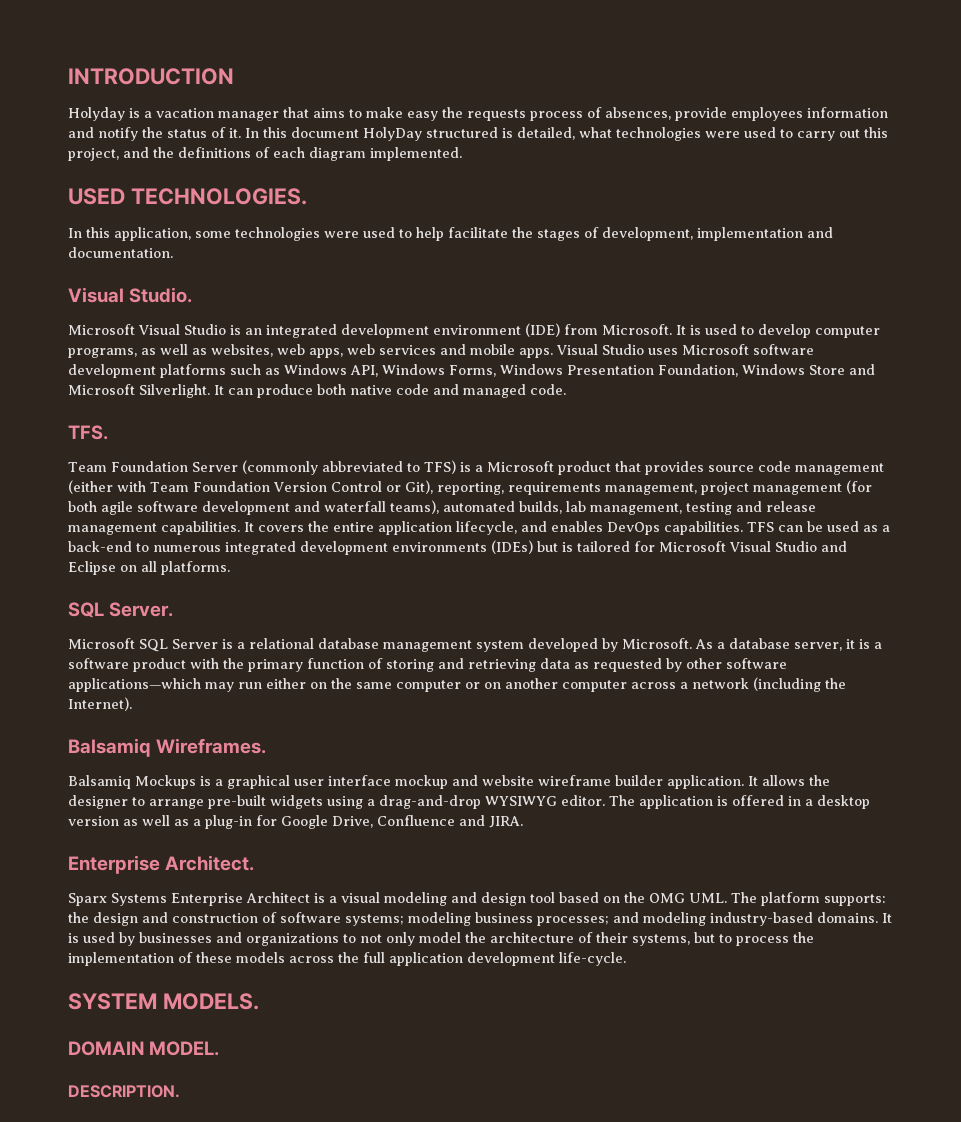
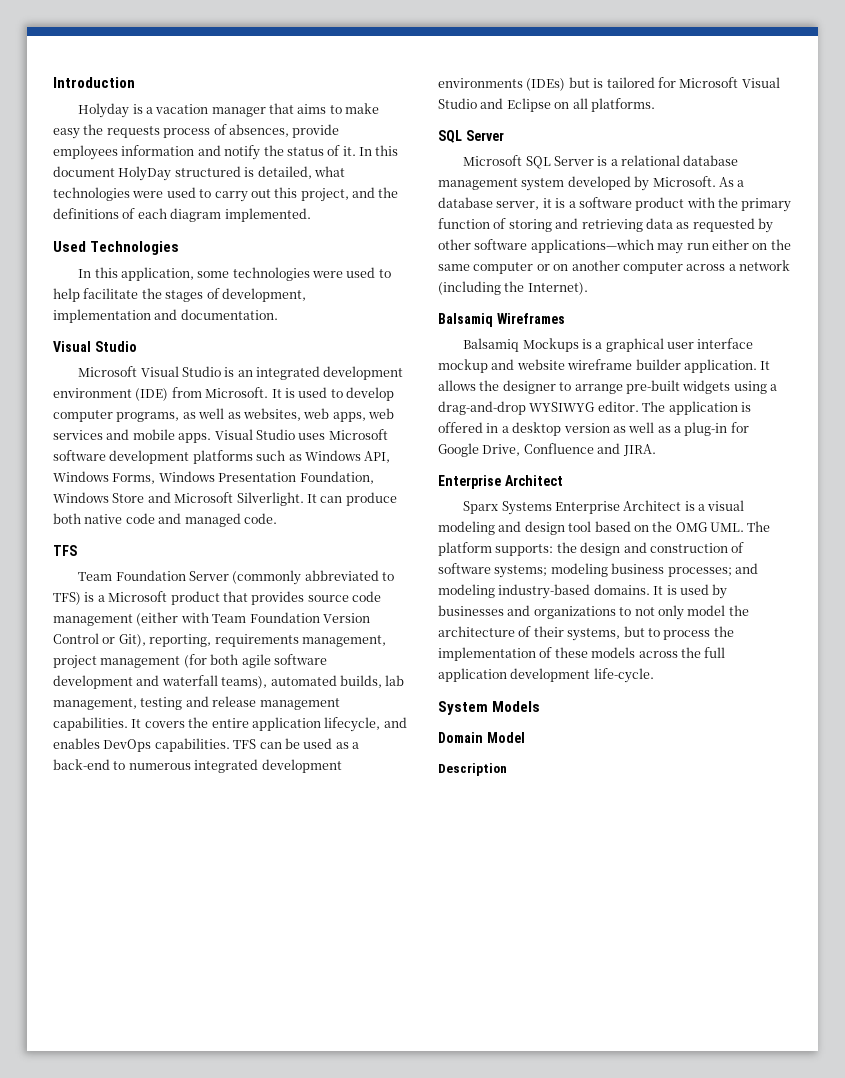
- INTRODUCTION
+ Introduction
- USED TECHNOLOGIES.
+ Used Technologies
  In this application, some technologies were used to help facilitate the stages of development, implementation and documentation.
- Visual Studio.
+ Visual Studio
  It can produce both native code and managed code.
- TFS.
+ TFS
  TFS can be used as a back-end to numerous integrated development environments (IDEs) but is tailored for Microsoft Visual Studio and Eclipse on all platforms.
- SQL Server.
+ SQL Server
- Balsamiq Wireframes.
+ Balsamiq Wireframes
  The application is offered in a desktop version as well as a plug-in for Google Drive, Confluence and JIRA.
- Enterprise Architect.
+ Enterprise Architect
- SYSTEM MODELS.
- DOMAIN MODEL.
- DESCRIPTION.
+ System Models
+ Domain Model
+ Description

